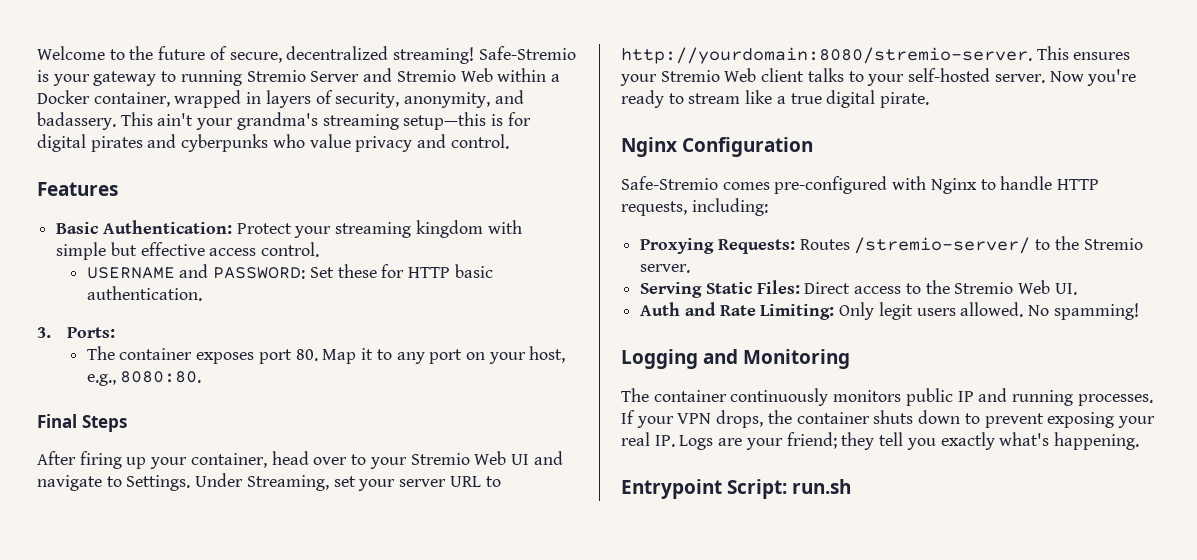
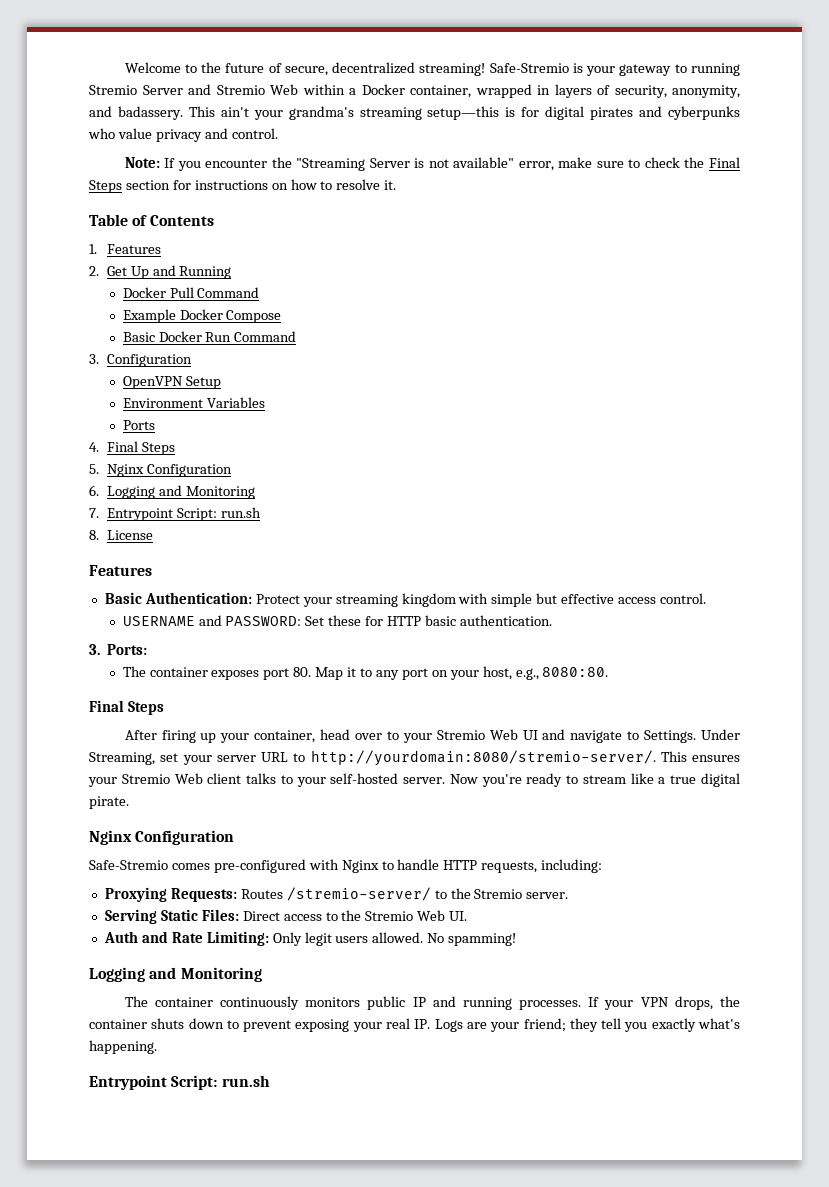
+ Note: If you encounter the "Streaming Server is not available" error, make sure to check the Final Steps section for instructions on how to resolve it.
+ Table of Contents
+ 1. Features
+ 2. Get Up and Running
+ Docker Pull Command
+ Example Docker Compose
+ Basic Docker Run Command
+ 3. Configuration
+ OpenVPN Setup
+ Environment Variables
+ Ports
+ 4. Final Steps
+ 5. Nginx Configuration
+ 6. Logging and Monitoring
+ 7. Entrypoint Script: run.sh
+ 8. License
- Under Streaming, set your server URL to http://yourdomain:8080/stremio-server.
+ Under Streaming, set your server URL to http://yourdomain:8080/stremio-server/.

